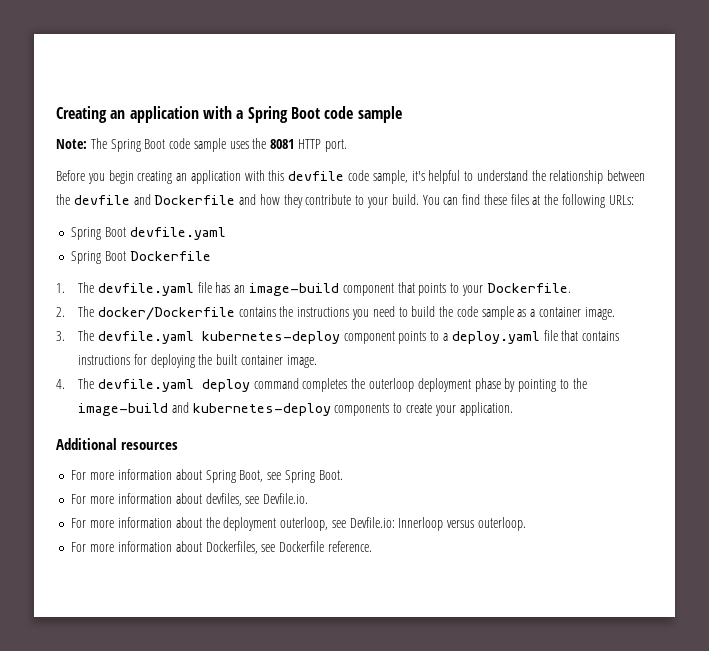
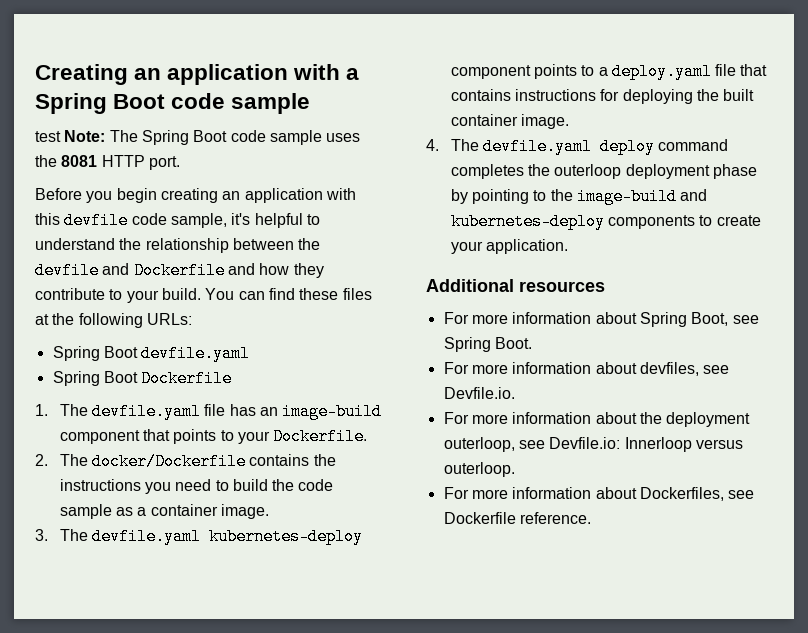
- Note: The Spring Boot code sample uses the 8081 HTTP port.
+ test Note: The Spring Boot code sample uses the 8081 HTTP port.

